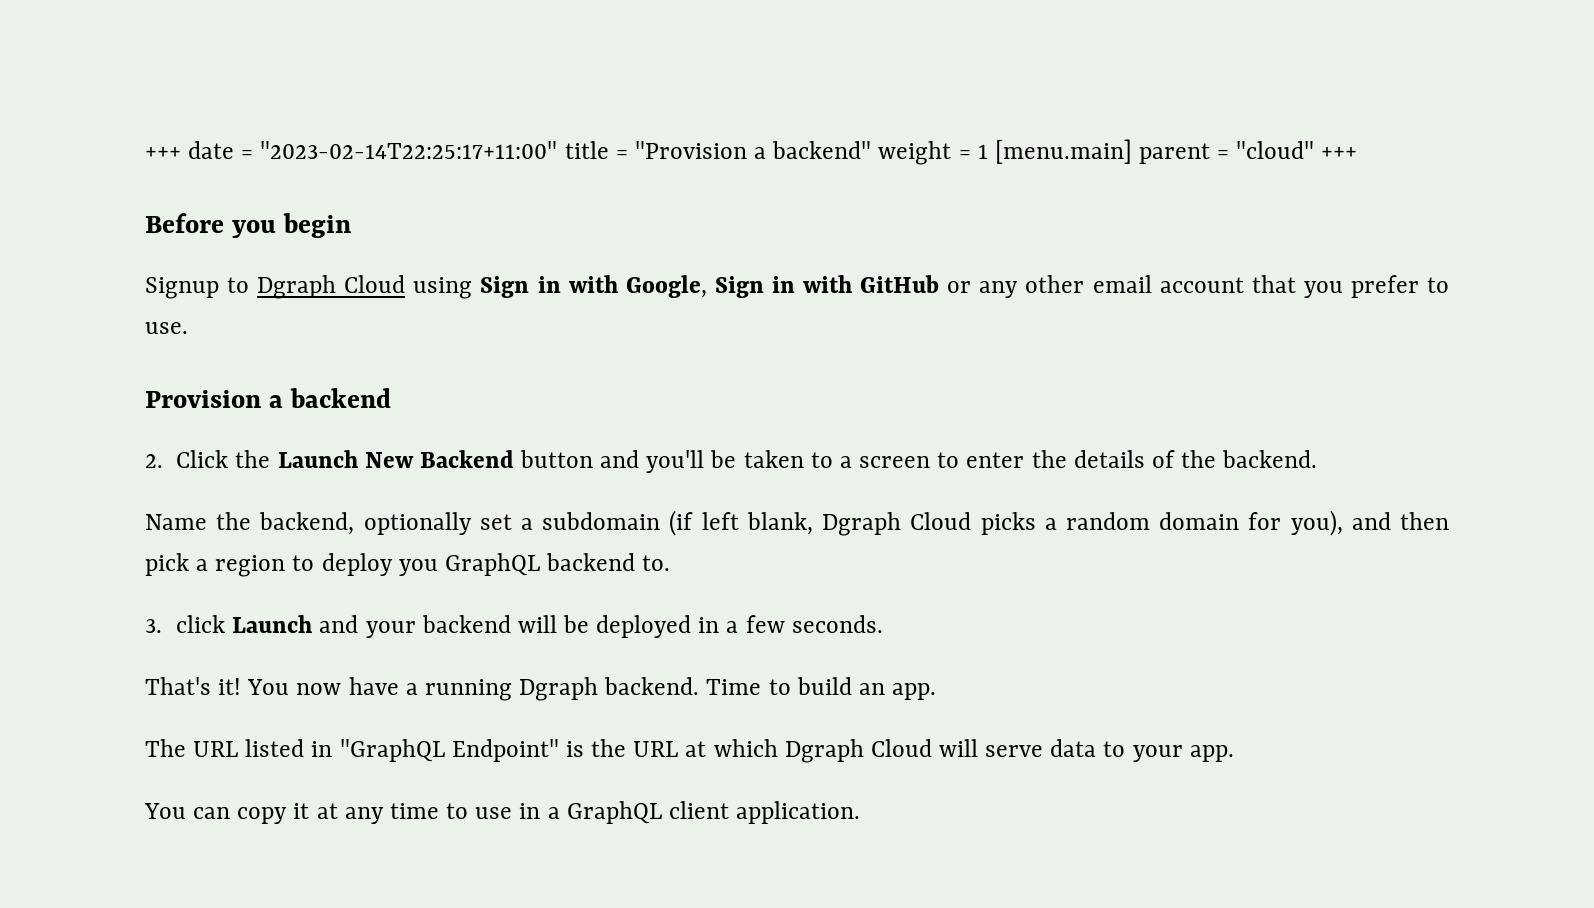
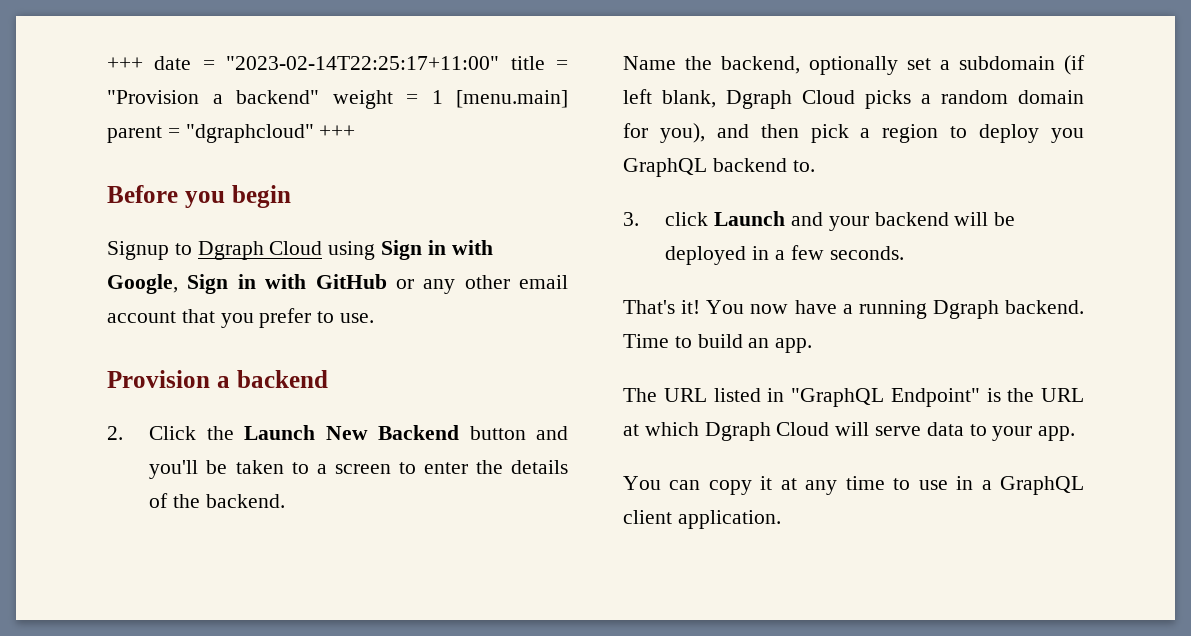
- +++ date = "2023-02-14T22:25:17+11:00" title = "Provision a backend" weight = 1 [menu.main] parent = "cloud" +++
+ +++ date = "2023-02-14T22:25:17+11:00" title = "Provision a backend" weight = 1 [menu.main] parent = "dgraphcloud" +++

